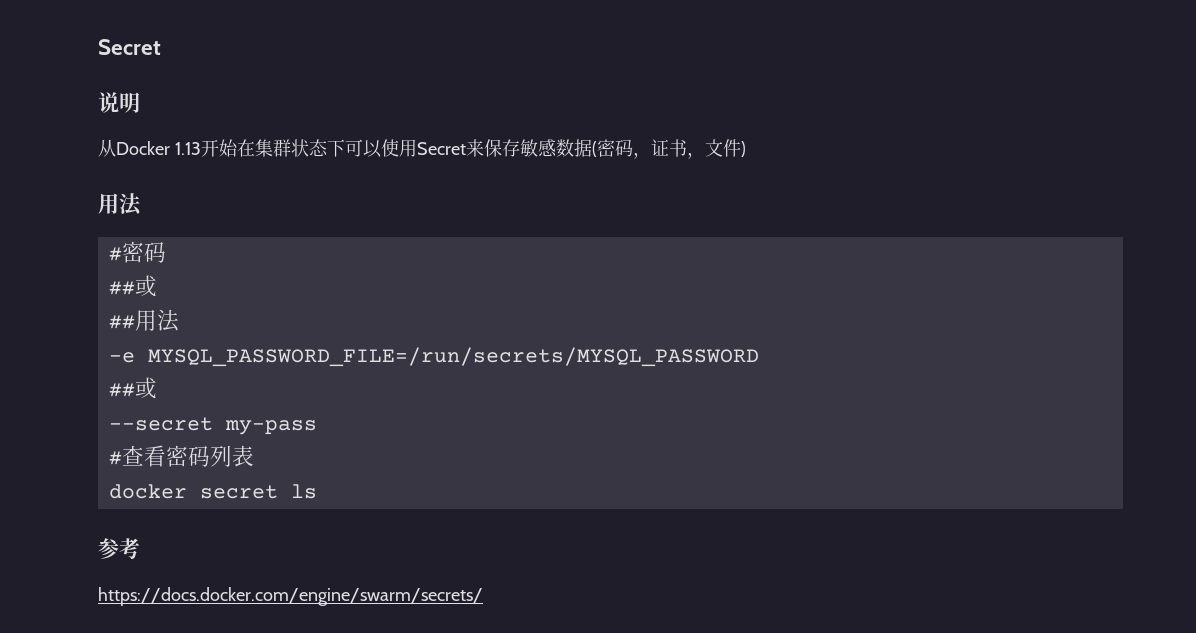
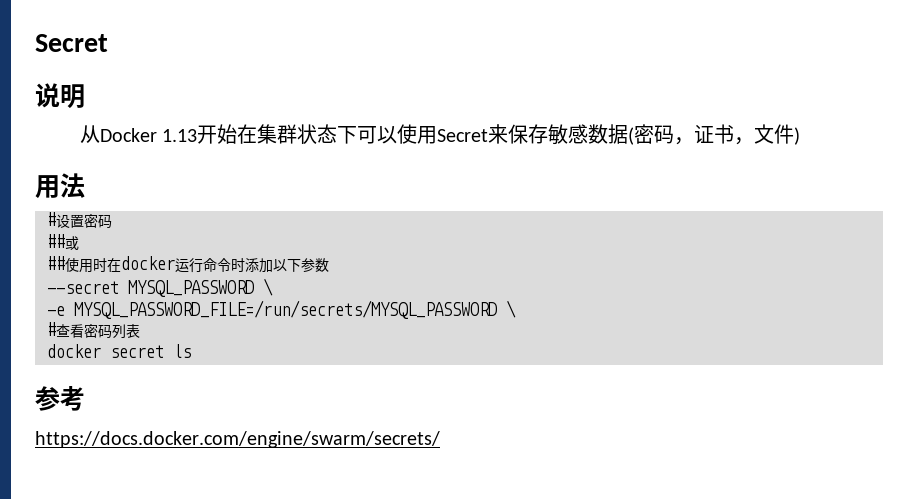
- #密码
+ #设置密码
- ##用法
+ ##使用时在docker运行命令时添加以下参数
+ --secret MYSQL_PASSWORD \
- -e MYSQL_PASSWORD_FILE=/run/secrets/MYSQL_PASSWORD
- ##或
- --secret my-pass
+ -e MYSQL_PASSWORD_FILE=/run/secrets/MYSQL_PASSWORD \

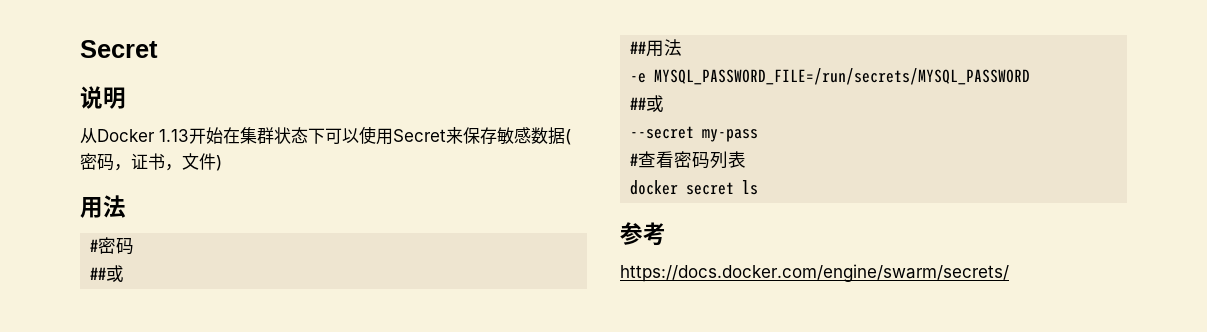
- #设置密码
+ #密码
- ##使用时在docker运行命令时添加以下参数
- --secret MYSQL_PASSWORD \
+ ##用法
- -e MYSQL_PASSWORD_FILE=/run/secrets/MYSQL_PASSWORD \
+ -e MYSQL_PASSWORD_FILE=/run/secrets/MYSQL_PASSWORD
+ ##或
+ --secret my-pass

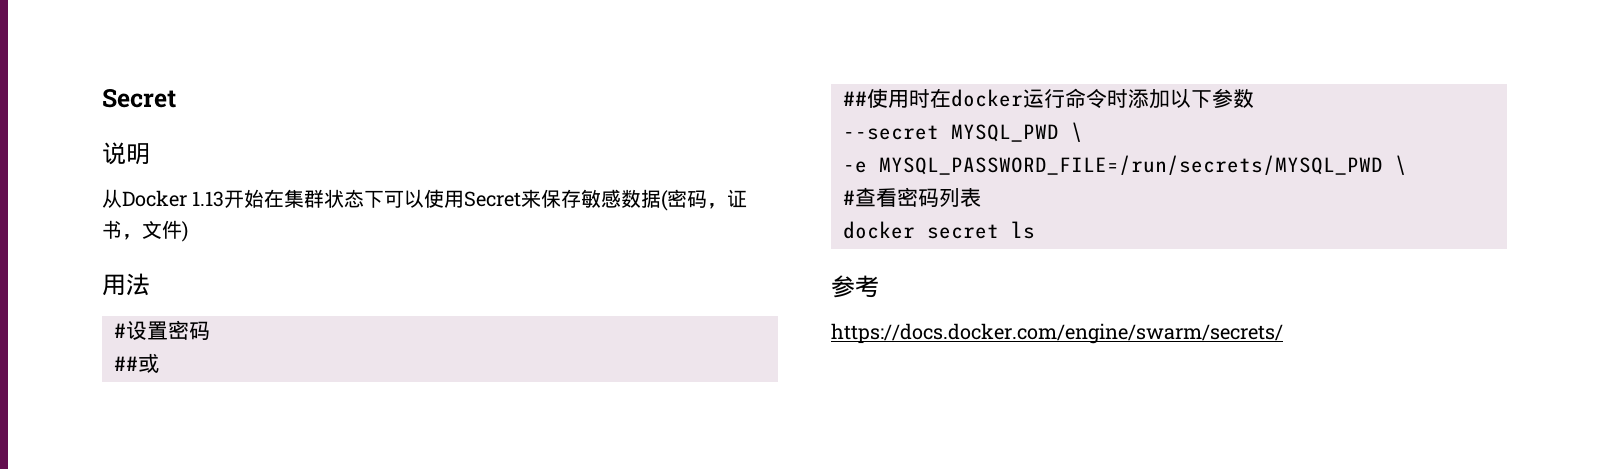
- #密码
+ #设置密码
- ##用法
- -e MYSQL_PASSWORD_FILE=/run/secrets/MYSQL_PASSWORD
- ##或
- --secret my-pass
+ ##使用时在docker运行命令时添加以下参数
+ --secret MYSQL_PWD \
+ -e MYSQL_PASSWORD_FILE=/run/secrets/MYSQL_PWD \

